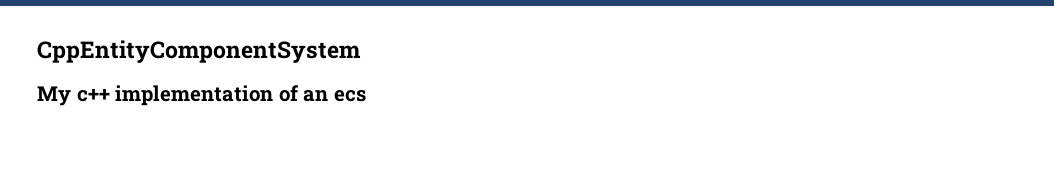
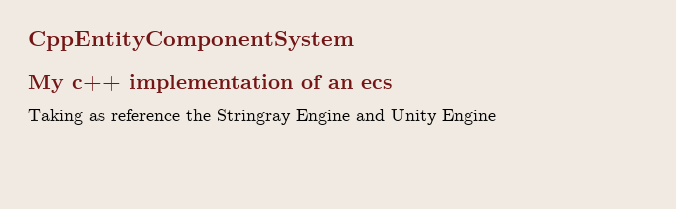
+ Taking as reference the Stringray Engine and Unity Engine

